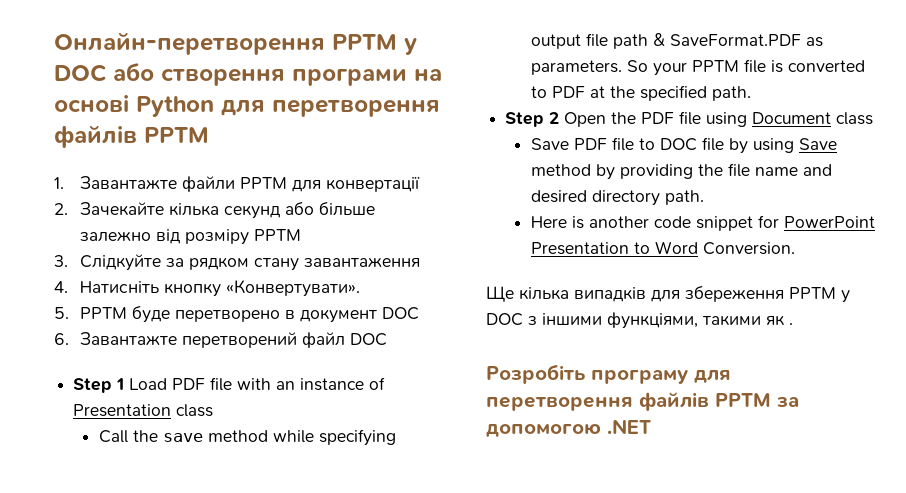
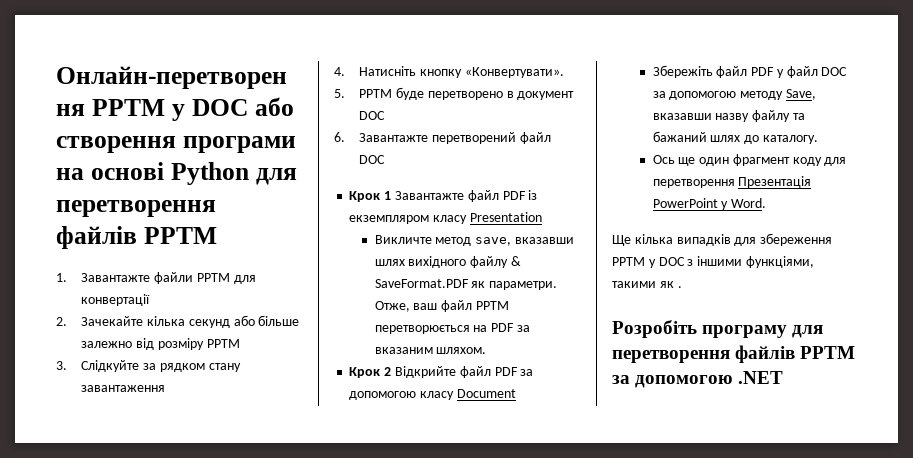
- Step 1 Load PDF file with an instance of Presentation class
- Call the save method while specifying output file path & SaveFormat.PDF as parameters. So your PPTM file is converted to PDF at the specified path.
- Step 2 Open the PDF file using Document class
- Save PDF file to DOC file by using Save method by providing the file name and desired directory path.
- Here is another code snippet for PowerPoint Presentation to Word Conversion.
+ Крок 1 Завантажте файл PDF із екземпляром класу Presentation
+ Викличте метод save, вказавши шлях вихідного файлу & SaveFormat.PDF як параметри. Отже, ваш файл PPTM перетворюється на PDF за вказаним шляхом.
+ Крок 2 Відкрийте файл PDF за допомогою класу Document
+ Збережіть файл PDF у файл DOC за допомогою методу Save, вказавши назву файлу та бажаний шлях до каталогу.
+ Ось ще один фрагмент коду для перетворення Презентація PowerPoint у Word.

